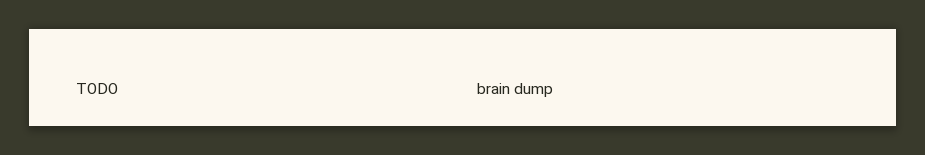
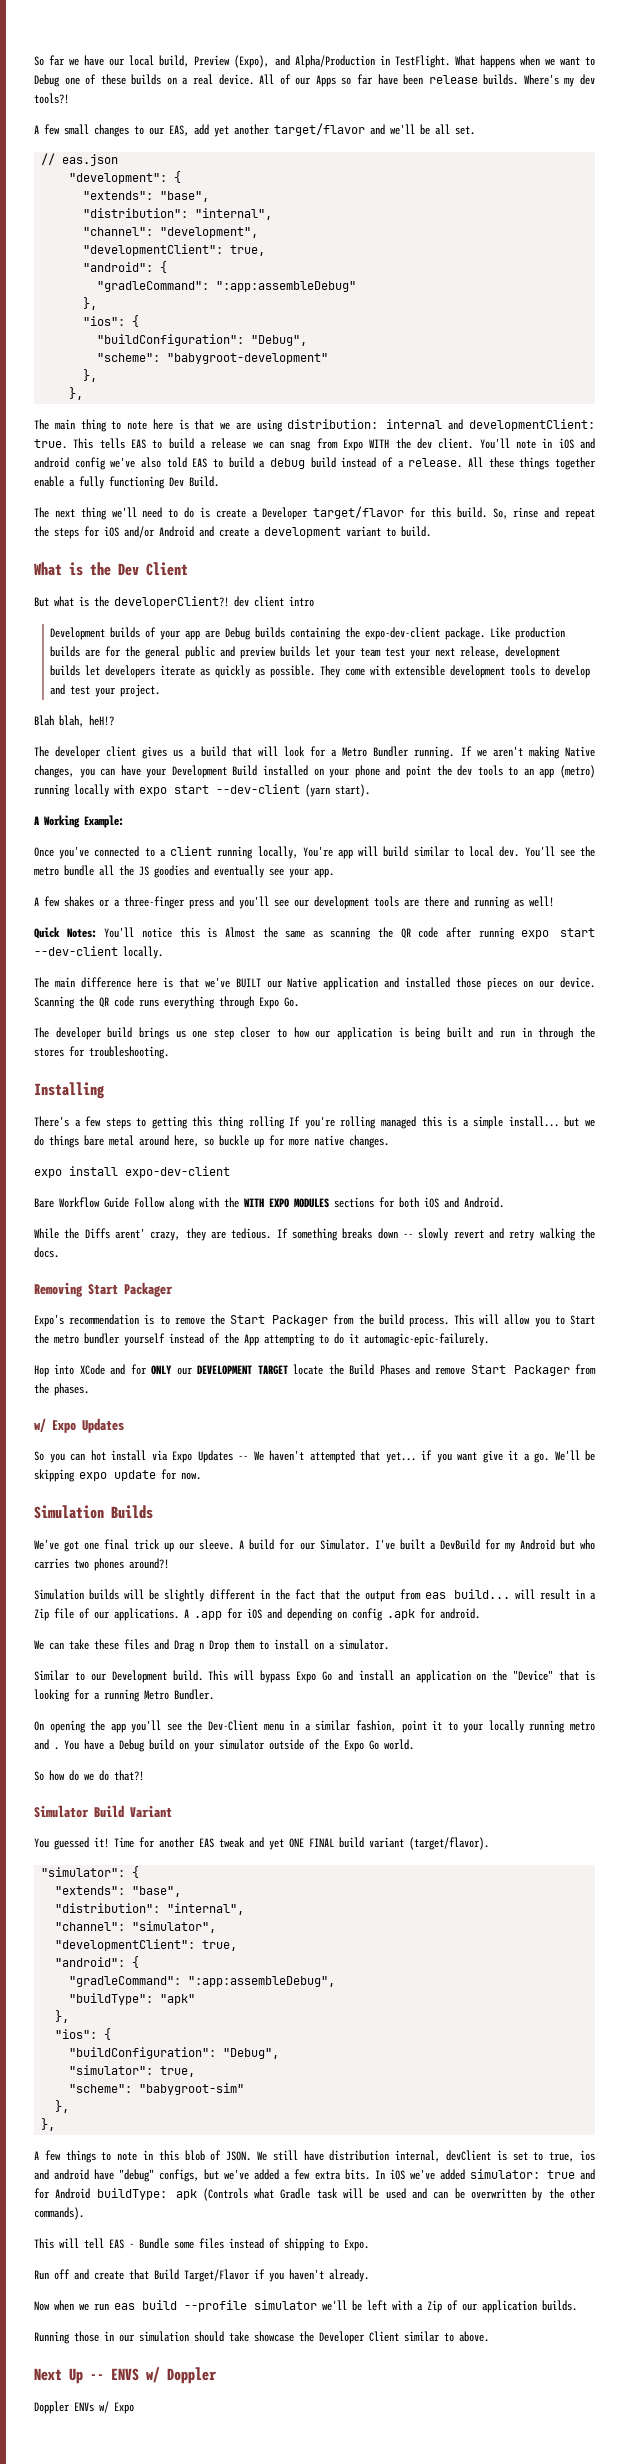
- TODO
- brain dump
+ So far we have our local build, Preview (Expo), and Alpha/Production in TestFlight. What happens when we want to Debug one of these builds on a real device. All of our Apps so far have been release builds. Where's my dev tools?!
+ A few small changes to our EAS, add yet another target/flavor and we'll be all set.
+ // eas.json
+ "development": {
+ "extends": "base",
+ "distribution": "internal",
+ "channel": "development",
+ "developmentClient": true,
+ "android": {
+ "gradleCommand": ":app:assembleDebug"
+ },
+ "ios": {
+ "buildConfiguration": "Debug",
+ "scheme": "babygroot-development"
+ },
+ },
+ The main thing to note here is that we are using distribution: internal and developmentClient: true. This tells EAS to build a release we can snag from Expo WITH the dev client. You'll note in iOS and android config we've also told EAS to build a debug build instead of a release. All these things together enable a fully functioning Dev Build.
+ The next thing we'll need to do is create a Developer target/flavor for this build. So, rinse and repeat the steps for iOS and/or Android and create a development variant to build.
+ What is the Dev Client
+ But what is the developerClient?! dev client intro
+ Development builds of your app are Debug builds containing the expo-dev-client package. Like production builds are for the general public and preview builds let your team test your next release, development builds let developers iterate as quickly as possible. They come with extensible development tools to develop and test your project.
+ Blah blah, heH!?
+ The developer client gives us a build that will look for a Metro Bundler running. If we aren't making Native changes, you can have your Development Build installed on your phone and point the dev tools to an app (metro) running locally with expo start --dev-client (yarn start).
+ A Working Example:
+ Once you've connected to a client running locally, You're app will build similar to local dev. You'll see the metro bundle all the JS goodies and eventually see your app.
+ A few shakes or a three-finger press and you'll see our development tools are there and running as well!
+ Quick Notes: You'll notice this is Almost the same as scanning the QR code after running expo start --dev-client locally.
+ The main difference here is that we've BUILT our Native application and installed those pieces on our device. Scanning the QR code runs everything through Expo Go.
+ The developer build brings us one step closer to how our application is being built and run in through the stores for troubleshooting.
+ Installing
+ There's a few steps to getting this thing rolling If you're rolling managed this is a simple install... but we do things bare metal around here, so buckle up for more native changes.
+ expo install expo-dev-client
+ Bare Workflow Guide Follow along with the WITH EXPO MODULES sections for both iOS and Android.
+ While the Diffs arent' crazy, they are tedious. If something breaks down -- slowly revert and retry walking the docs.
+ Removing Start Packager
+ Expo's recommendation is to remove the Start Packager from the build process. This will allow you to Start the metro bundler yourself instead of the App attempting to do it automagic-epic-failurely.
+ Hop into XCode and for ONLY our DEVELOPMENT TARGET locate the Build Phases and remove Start Packager from the phases.
+ w/ Expo Updates
+ So you can hot install via Expo Updates -- We haven't attempted that yet... if you want give it a go. We'll be skipping expo update for now.
+ Simulation Builds
+ We've got one final trick up our sleeve. A build for our Simulator. I've built a DevBuild for my Android but who carries two phones around?!
+ Simulation builds will be slightly different in the fact that the output from eas build... will result in a Zip file of our applications. A .app for iOS and depending on config .apk for android.
+ We can take these files and Drag n Drop them to install on a simulator.
+ Similar to our Development build. This will bypass Expo Go and install an application on the "Device" that is looking for a running Metro Bundler.
+ On opening the app you'll see the Dev-Client menu in a similar fashion, point it to your locally running metro and . You have a Debug build on your simulator outside of the Expo Go world.
+ So how do we do that?!
+ Simulator Build Variant
+ You guessed it! Time for another EAS tweak and yet ONE FINAL build variant (target/flavor).
+ "simulator": {
+ "extends": "base",
+ "distribution": "internal",
+ "channel": "simulator",
+ "developmentClient": true,
+ "android": {
+ "gradleCommand": ":app:assembleDebug",
+ "buildType": "apk"
+ },
+ "ios": {
+ "buildConfiguration": "Debug",
+ "simulator": true,
+ "scheme": "babygroot-sim"
+ },
+ },
+ A few things to note in this blob of JSON. We still have distribution internal, devClient is set to true, ios and android have "debug" configs, but we've added a few extra bits. In iOS we've added simulator: true and for Android buildType: apk (Controls what Gradle task will be used and can be overwritten by the other commands).
+ This will tell EAS - Bundle some files instead of shipping to Expo.
+ Run off and create that Build Target/Flavor if you haven't already.
+ Now when we run eas build --profile simulator we'll be left with a Zip of our application builds.
+ Running those in our simulation should take showcase the Developer Client similar to above.
+ Next Up -- ENVS w/ Doppler
+ Doppler ENVs w/ Expo

